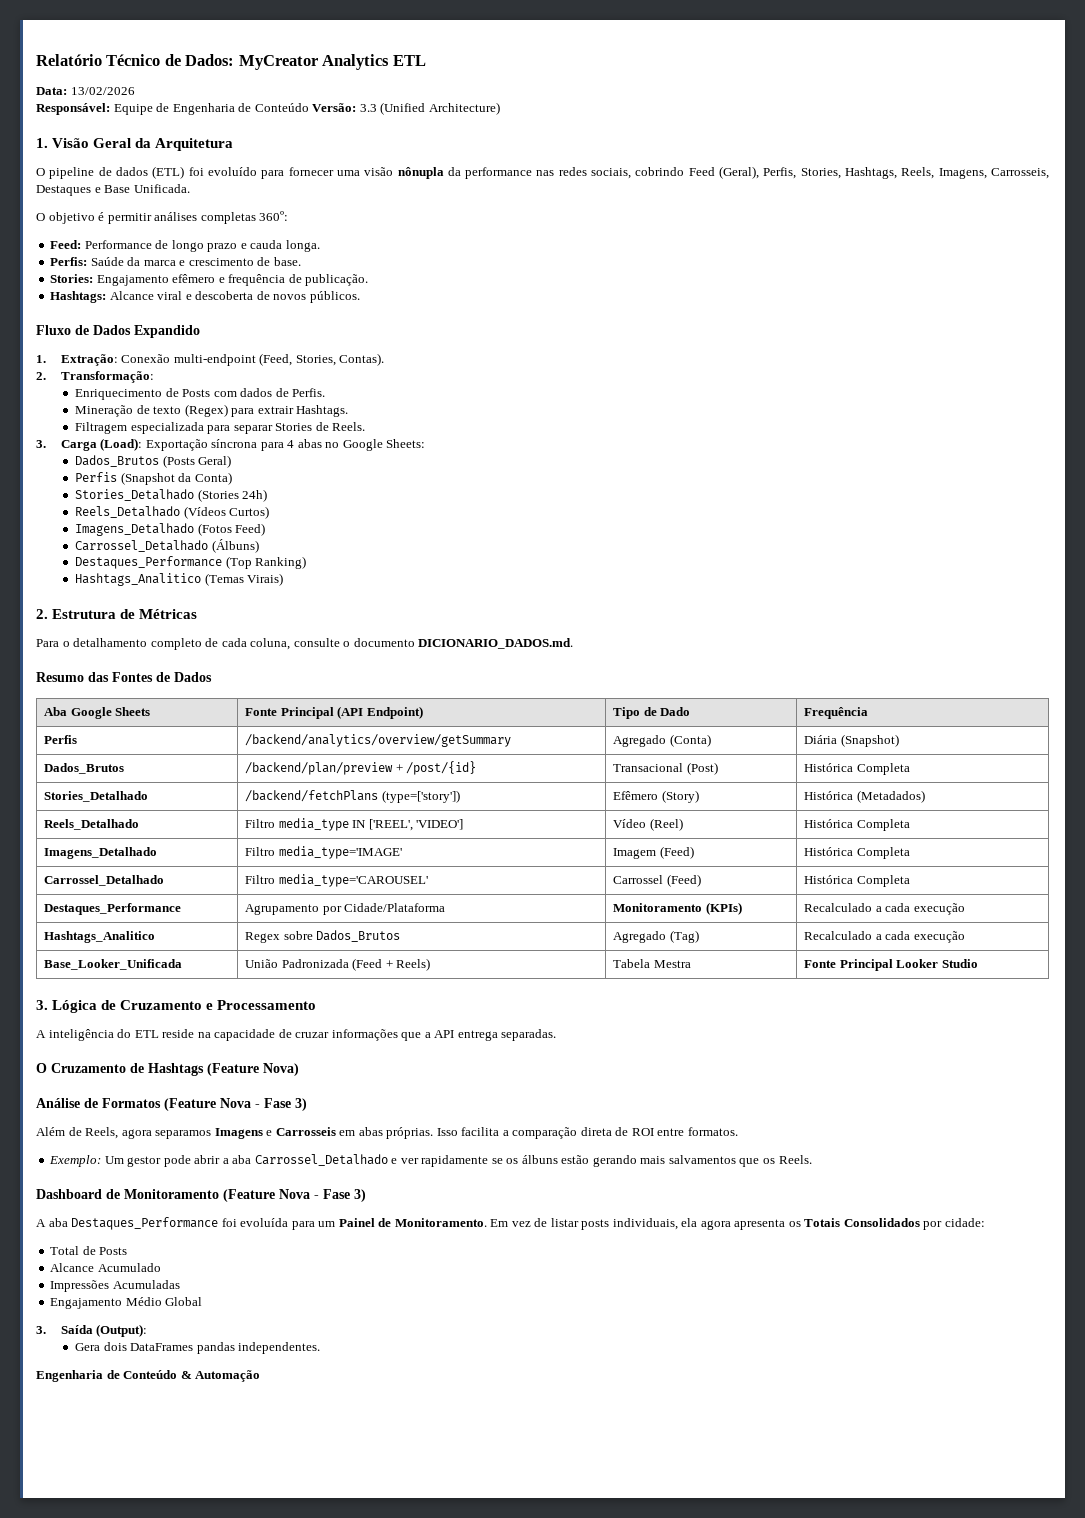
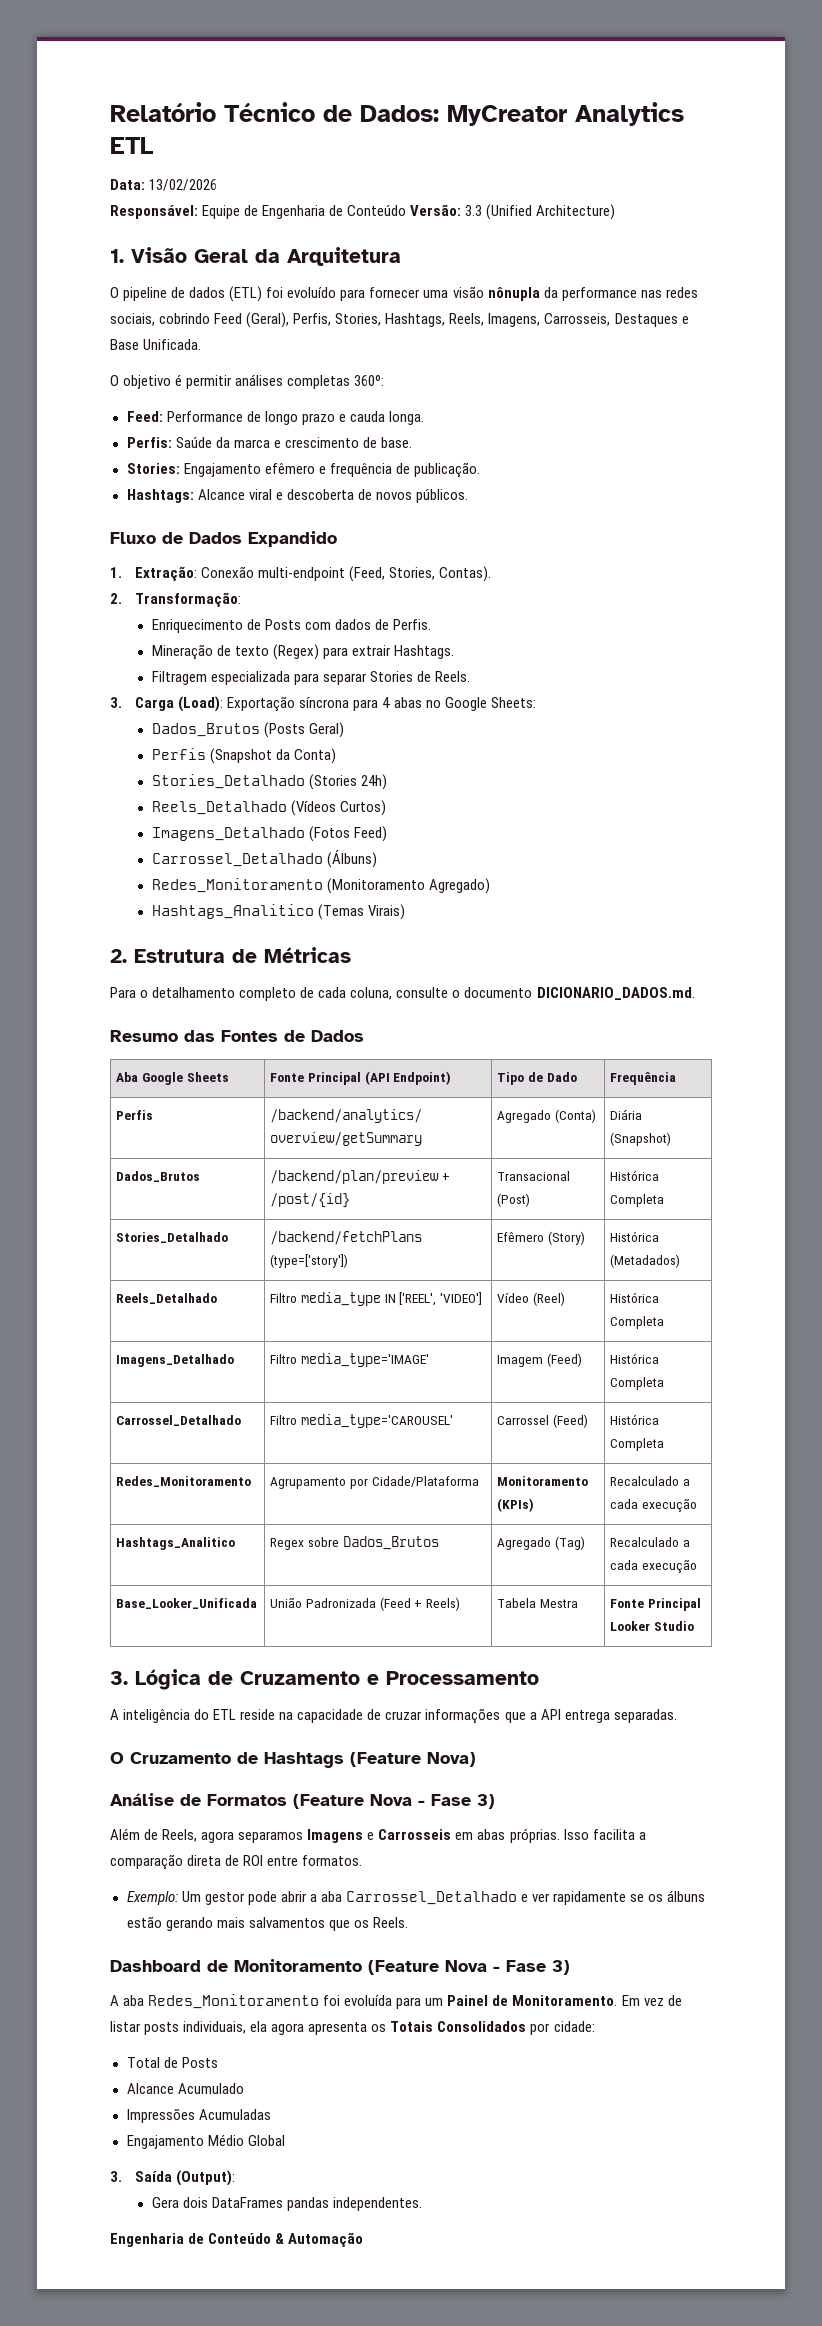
- Destaques_Performance (Top Ranking)
+ Redes_Monitoramento (Monitoramento Agregado)
- Destaques_Performance | Agrupamento por Cidade/Plataforma | Monitoramento (KPIs) | Recalculado a cada execução
+ Redes_Monitoramento | Agrupamento por Cidade/Plataforma | Monitoramento (KPIs) | Recalculado a cada execução
- A aba Destaques_Performance foi evoluída para um Painel de Monitoramento.
+ A aba Redes_Monitoramento foi evoluída para um Painel de Monitoramento.

